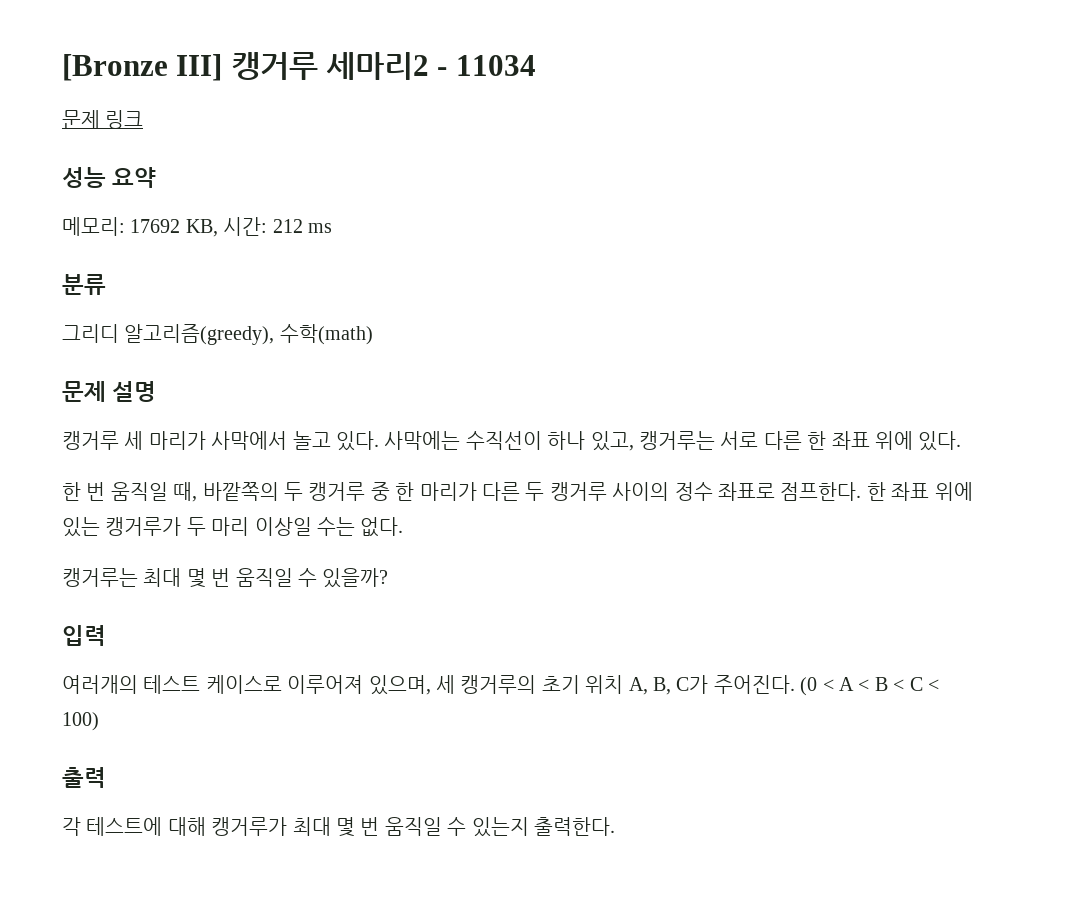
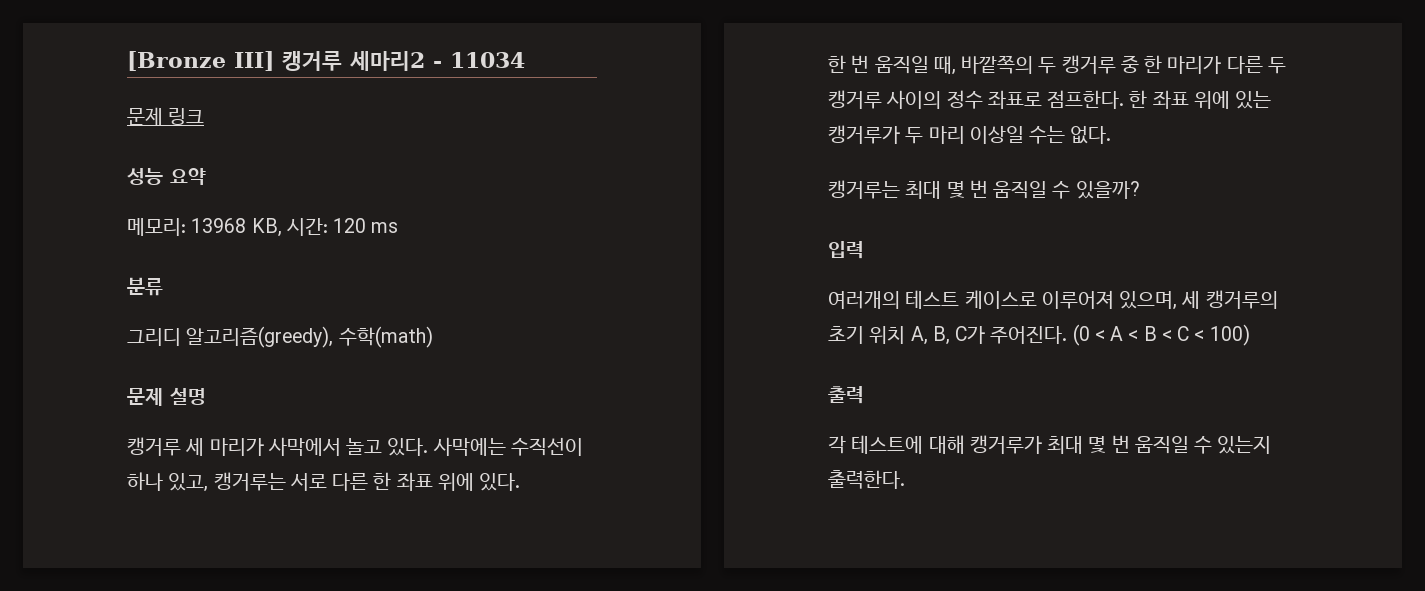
- 메모리: 17692 KB, 시간: 212 ms
+ 메모리: 13968 KB, 시간: 120 ms

